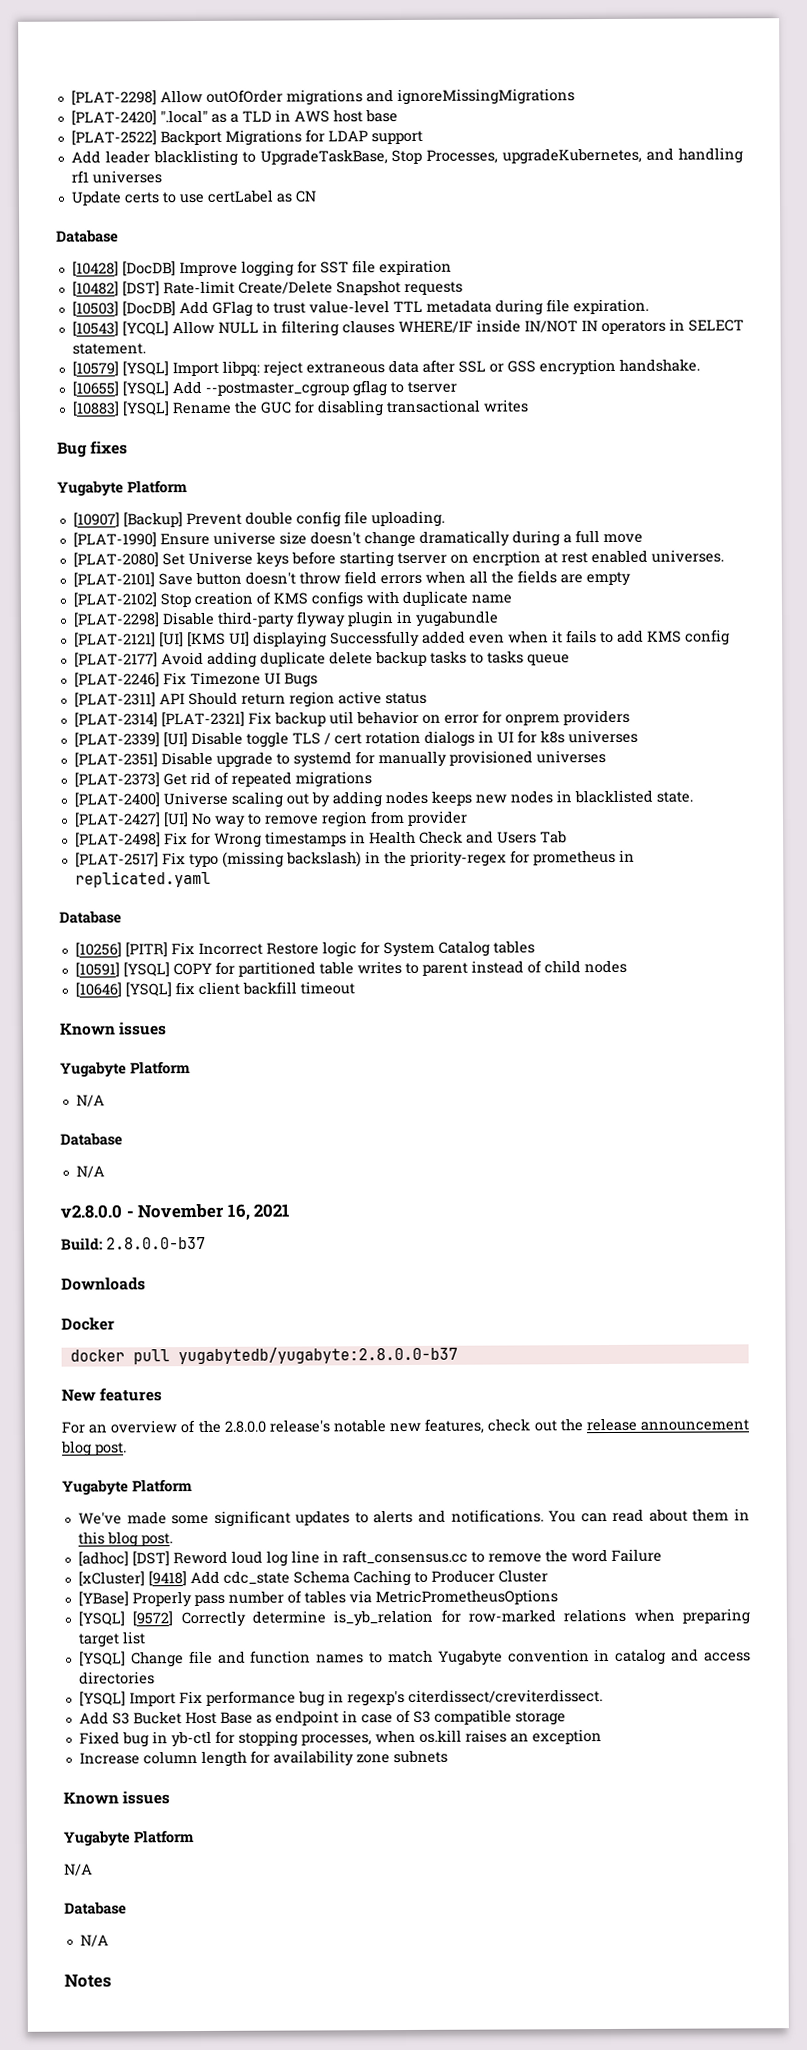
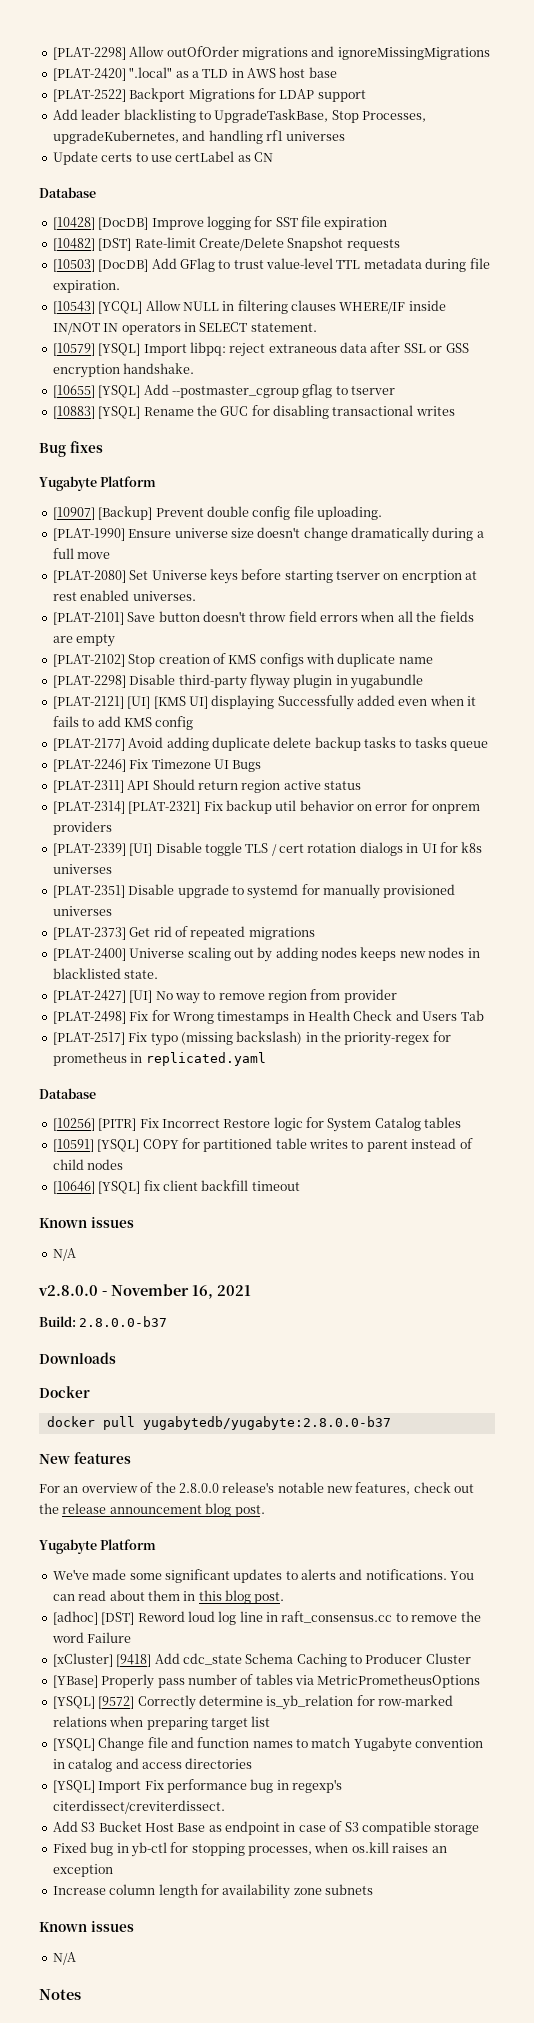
  [10646] [YSQL] fix client backfill timeout
  Known issues
- Yugabyte Platform
- N/A
- Database
  Increase column length for availability zone subnets
  Known issues
- Yugabyte Platform
- N/A
- Database

